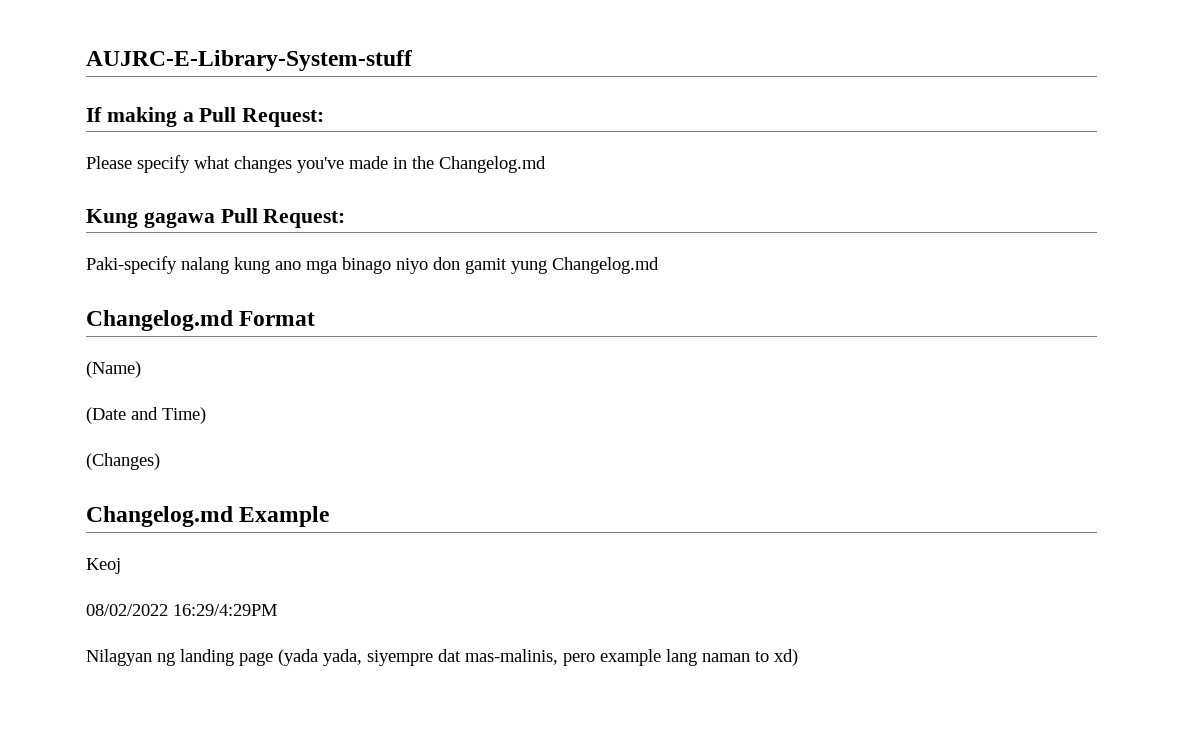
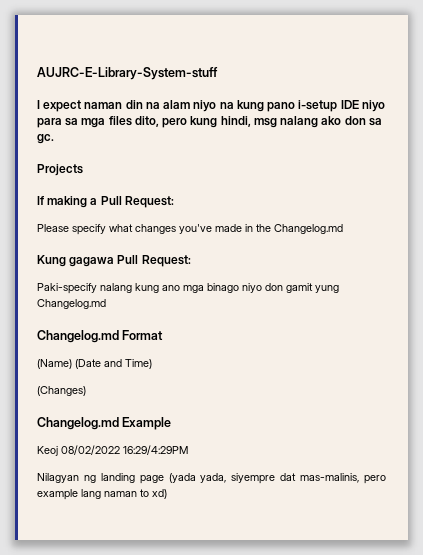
+ I expect naman din na alam niyo na kung pano i-setup IDE niyo para sa mga files dito, pero kung hindi, msg nalang ako don sa gc.
+ Projects
- (Name)
- (Date and Time)
+ (Name) (Date and Time)
- Keoj
- 08/02/2022 16:29/4:29PM
+ Keoj 08/02/2022 16:29/4:29PM

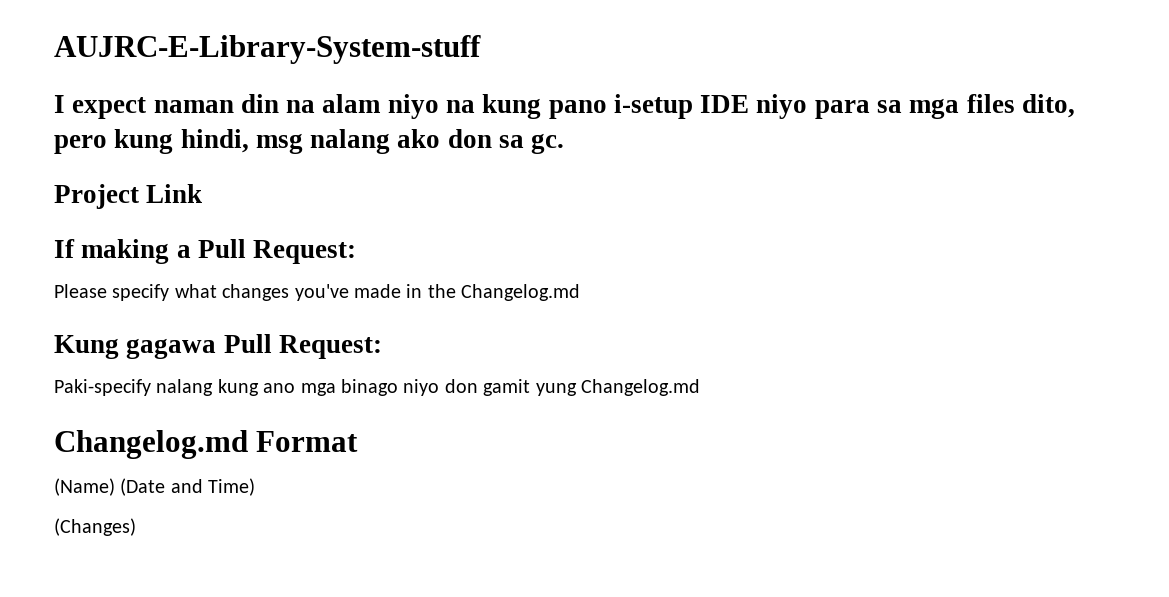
- Projects
+ Project Link
- Changelog.md Example
- Keoj 08/02/2022 16:29/4:29PM
- Nilagyan ng landing page (yada yada, siyempre dat mas-malinis, pero example lang naman to xd)

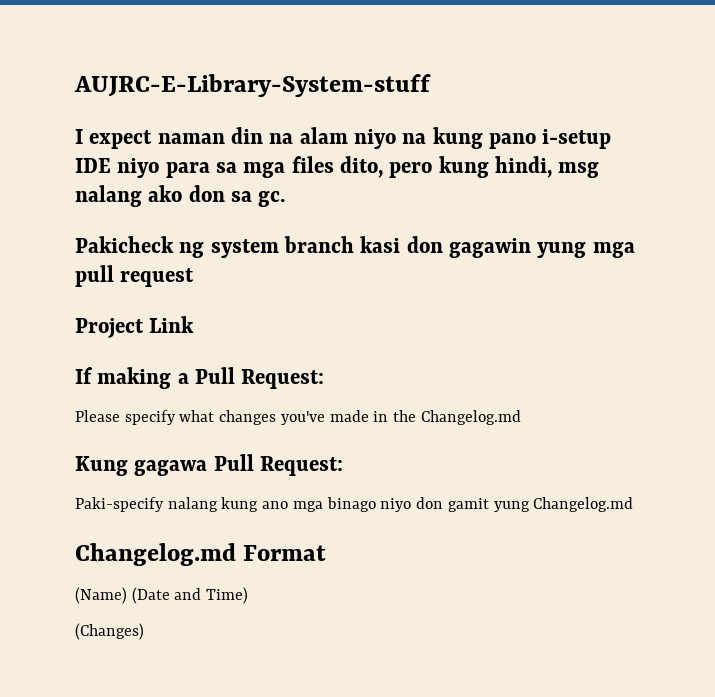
+ Pakicheck ng system branch kasi don gagawin yung mga pull request

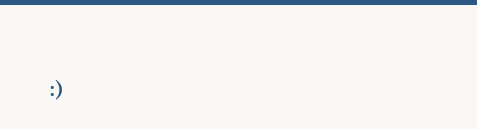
- AUJRC-E-Library-System-stuff
- I expect naman din na alam niyo na kung pano i-setup IDE niyo para sa mga files dito, pero kung hindi, msg nalang ako don sa gc.
- Pakicheck ng system branch kasi don gagawin yung mga pull request
- Project Link
- If making a Pull Request:
- Please specify what changes you've made in the Changelog.md
- Kung gagawa Pull Request:
- Paki-specify nalang kung ano mga binago niyo don gamit yung Changelog.md
- Changelog.md Format
- (Name) (Date and Time)
- (Changes)
+ :)

